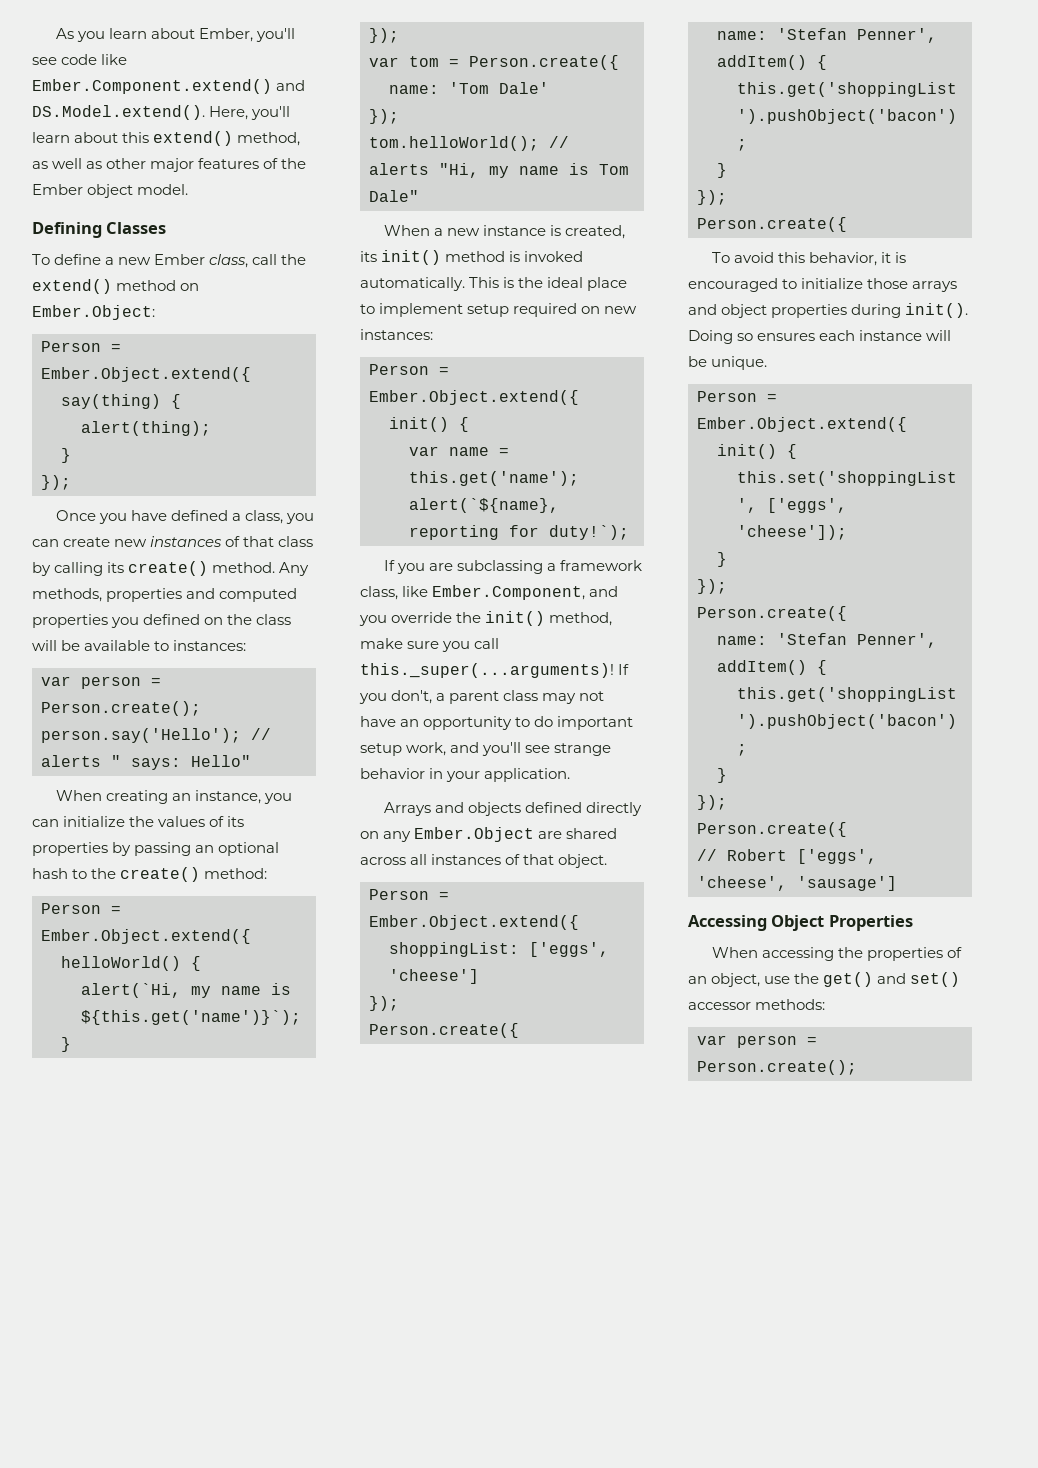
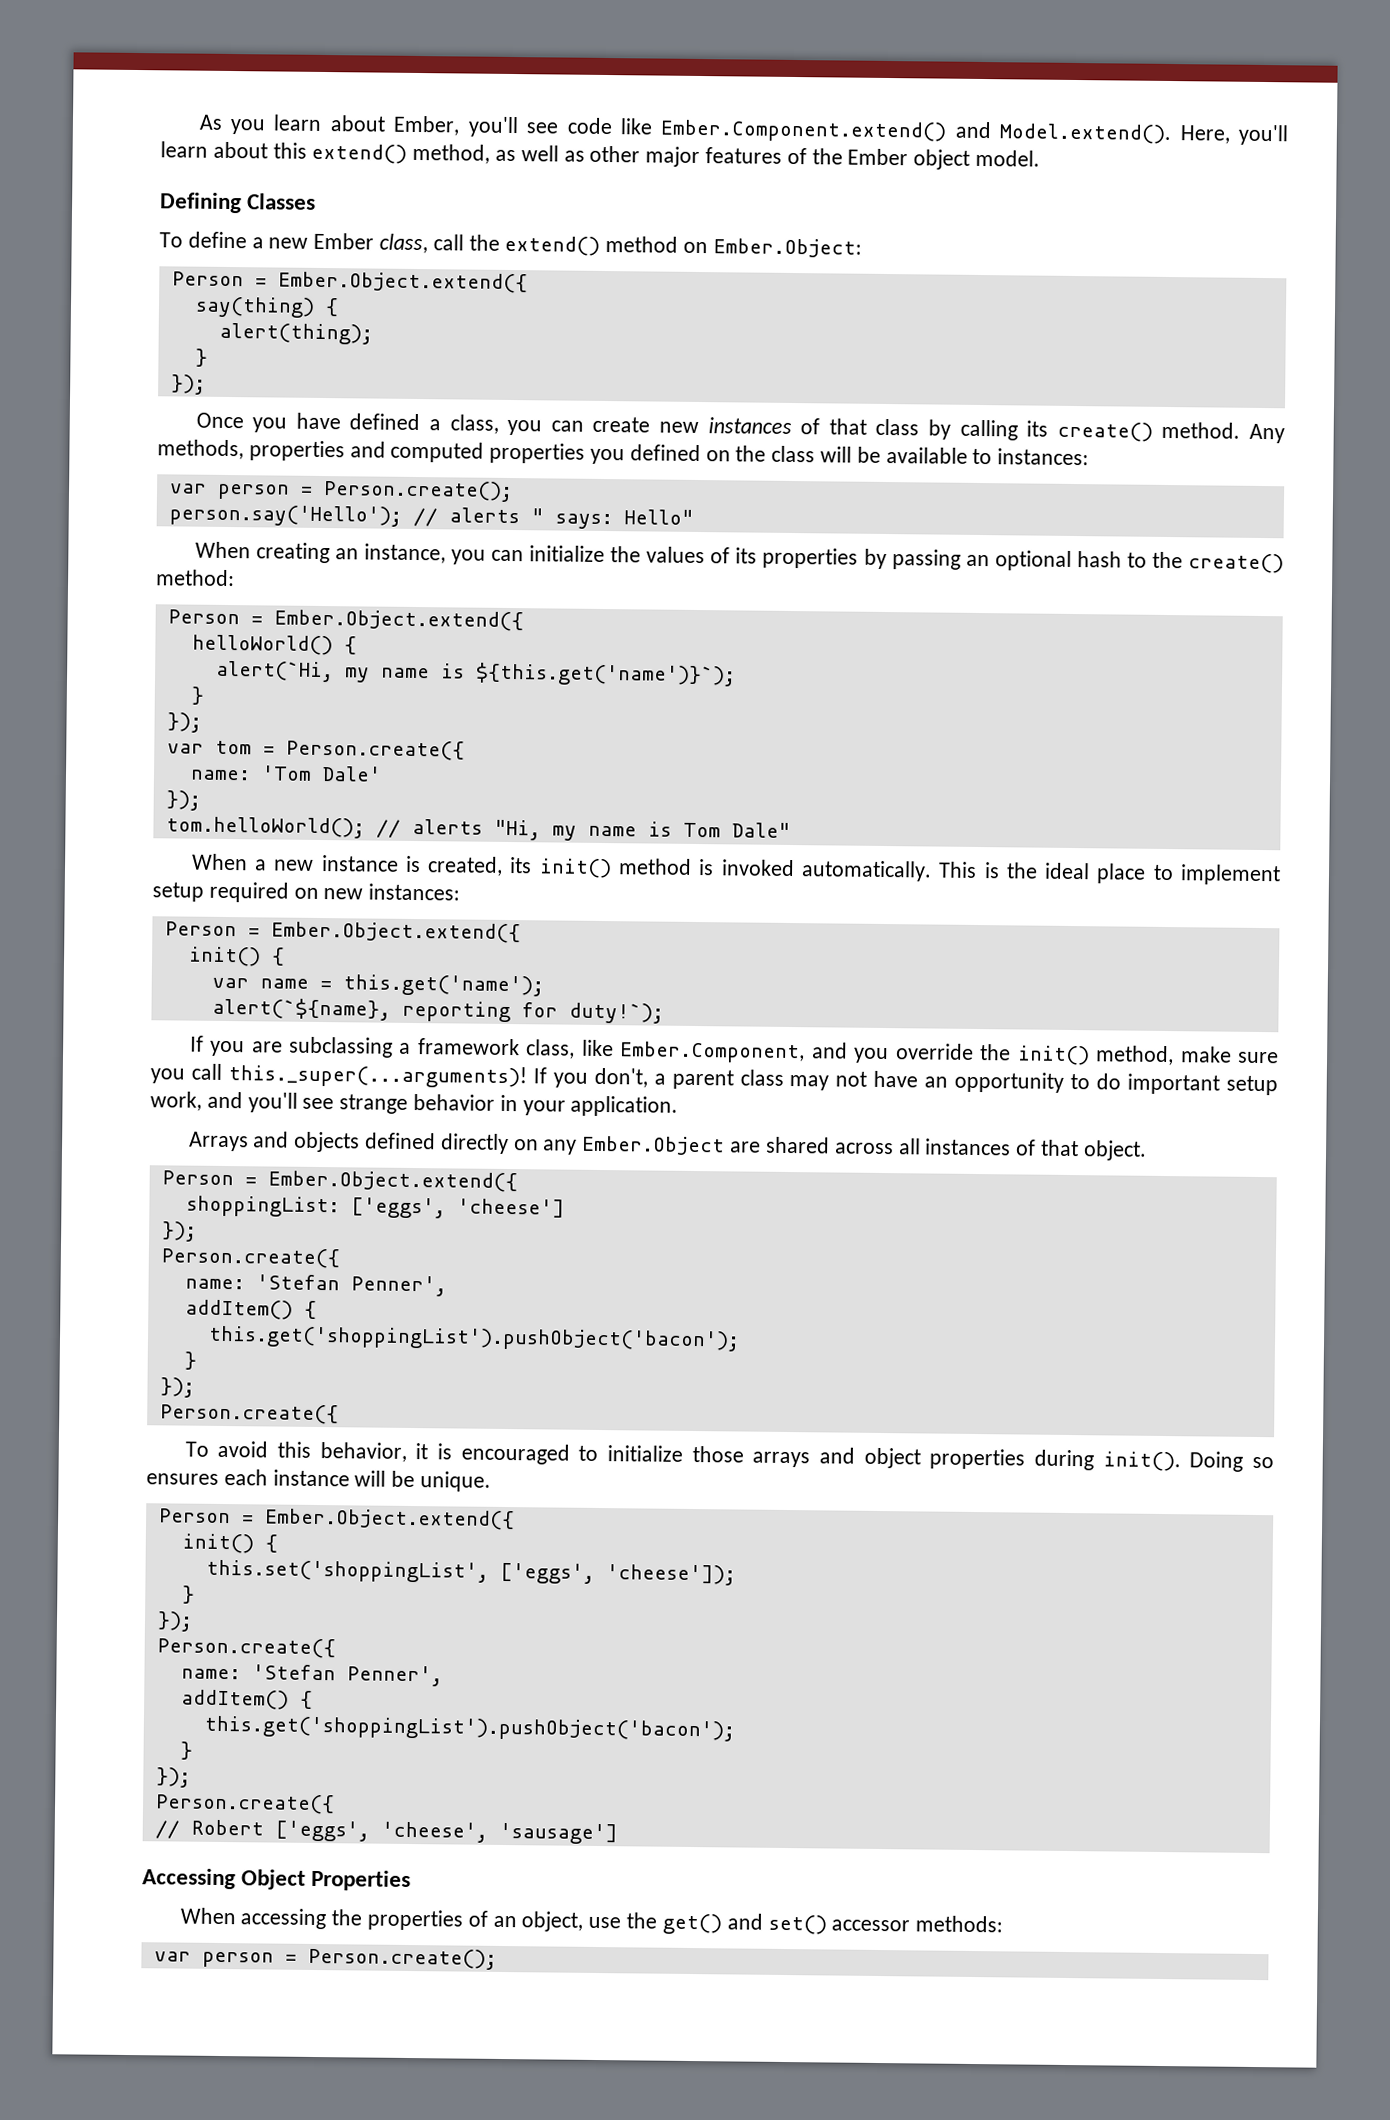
- As you learn about Ember, you'll see code like Ember.Component.extend() and DS.Model.extend(). Here, you'll learn about this extend() method, as well as other major features of the Ember object model.
+ As you learn about Ember, you'll see code like Ember.Component.extend() and Model.extend(). Here, you'll learn about this extend() method, as well as other major features of the Ember object model.

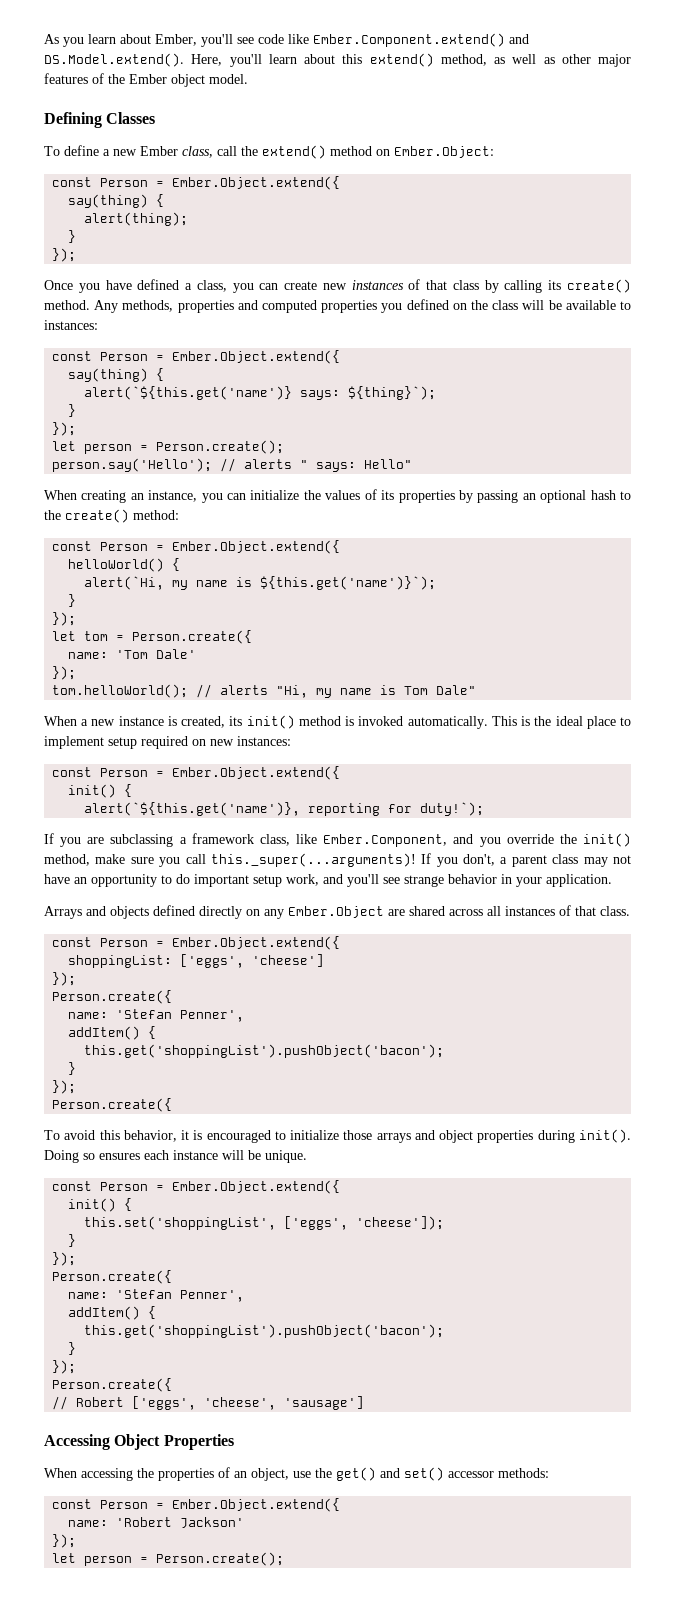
- As you learn about Ember, you'll see code like Ember.Component.extend() and Model.extend(). Here, you'll learn about this extend() method, as well as other major features of the Ember object model.
+ As you learn about Ember, you'll see code like Ember.Component.extend() and DS.Model.extend(). Here, you'll learn about this extend() method, as well as other major features of the Ember object model.
  To define a new Ember class, call the extend() method on Ember.Object:
- Person = Ember.Object.extend({
+ const Person = Ember.Object.extend({
  Any methods, properties and computed properties you defined on the class will be available to instances:
- var person = Person.create();
+ const Person = Ember.Object.extend({
+ say(thing) {
+ alert(`${this.get('name')} says: ${thing}`);
+ }
+ });
+ let person = Person.create();
  When creating an instance, you can initialize the values of its properties by passing an optional hash to the create() method:
- Person = Ember.Object.extend({
+ const Person = Ember.Object.extend({
- var tom = Person.create({
+ let tom = Person.create({
  This is the ideal place to implement setup required on new instances:
- Person = Ember.Object.extend({
+ const Person = Ember.Object.extend({
  init() {
- var name = this.get('name');
- alert(`${name}, reporting for duty!`);
+ alert(`${this.get('name')}, reporting for duty!`);
- Arrays and objects defined directly on any Ember.Object are shared across all instances of that object.
- Person = Ember.Object.extend({
+ Arrays and objects defined directly on any Ember.Object are shared across all instances of that class.
+ const Person = Ember.Object.extend({
  Doing so ensures each instance will be unique.
- Person = Ember.Object.extend({
+ const Person = Ember.Object.extend({
  When accessing the properties of an object, use the get() and set() accessor methods:
- var person = Person.create();
+ const Person = Ember.Object.extend({
+ name: 'Robert Jackson'
+ });
+ let person = Person.create();

